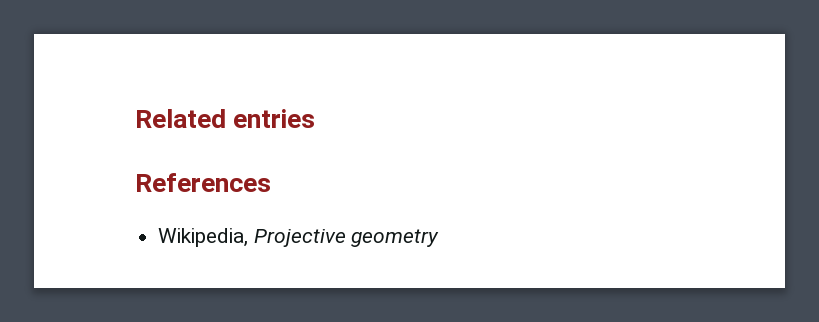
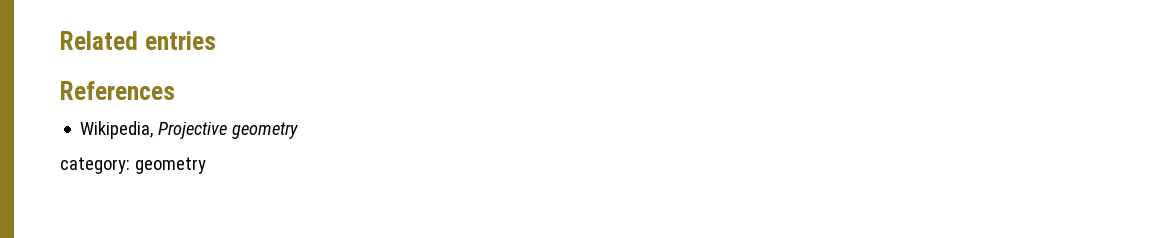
+ category: geometry

